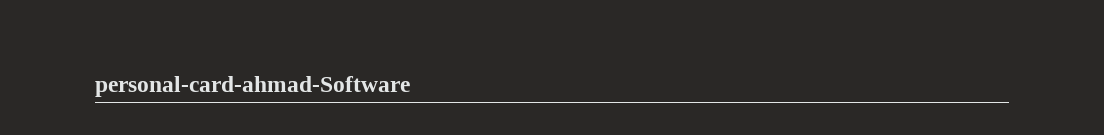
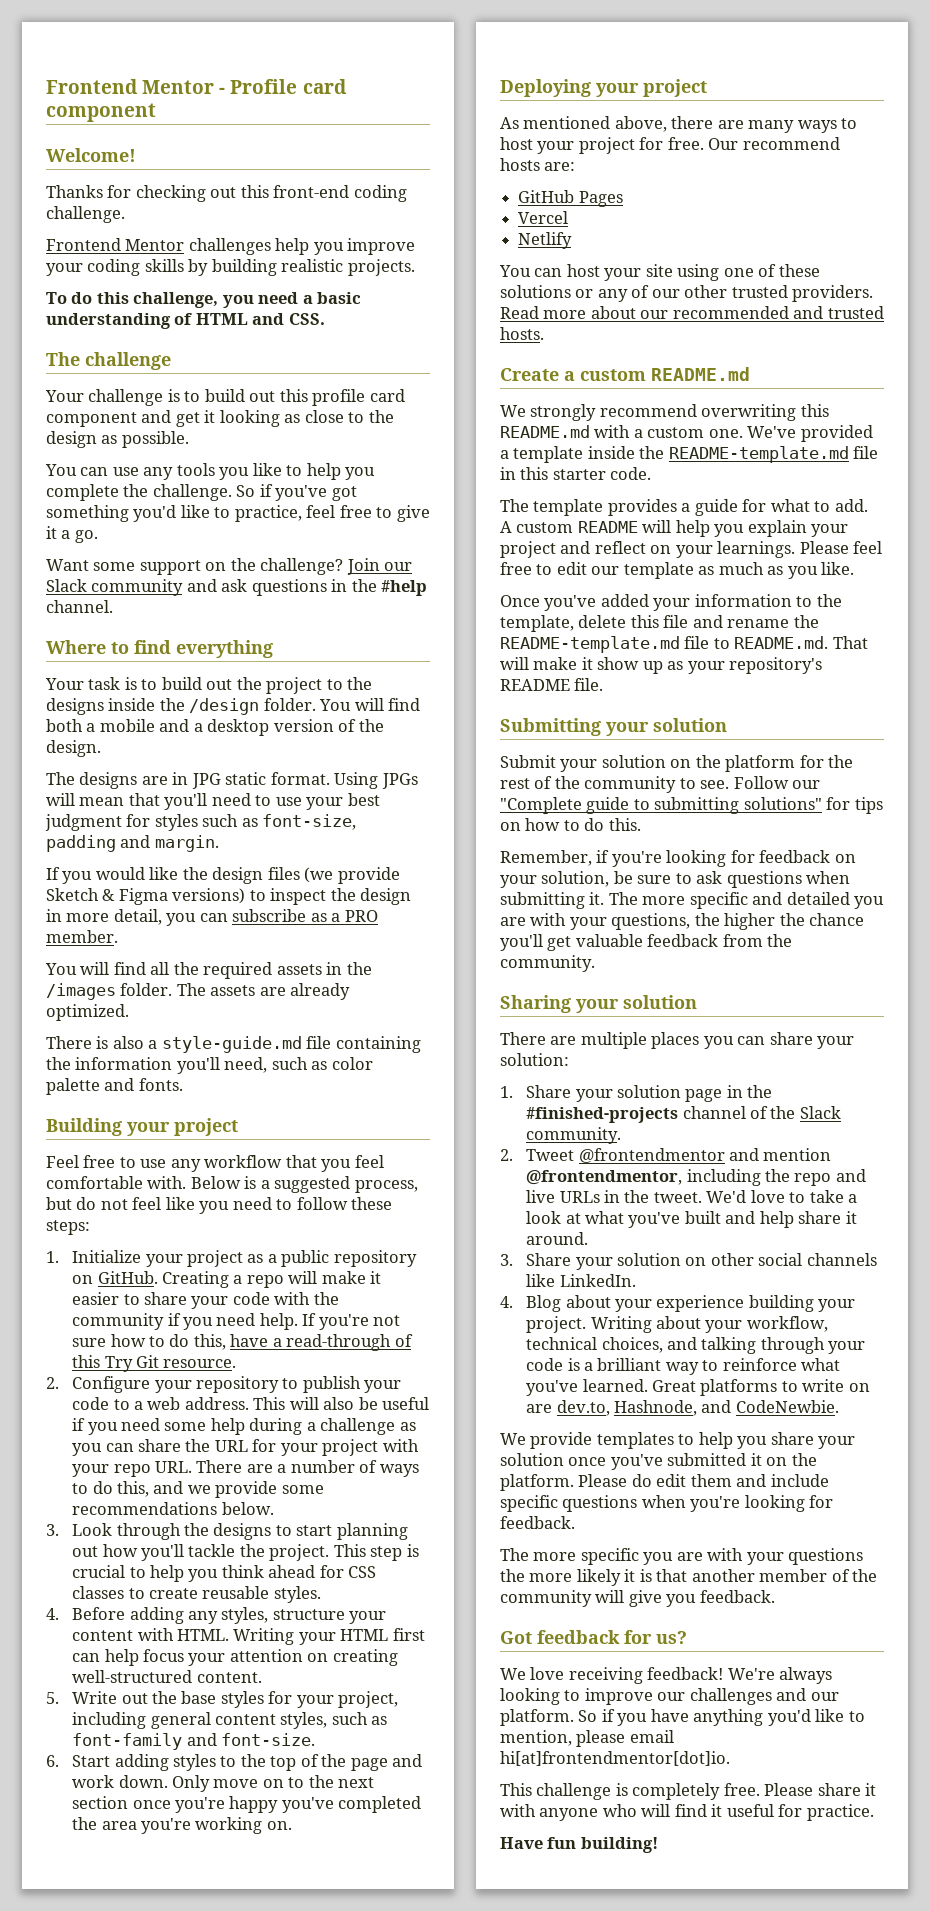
- personal-card-ahmad-Software
+ Frontend Mentor - Profile card component
+ Welcome!
+ Thanks for checking out this front-end coding challenge.
+ Frontend Mentor challenges help you improve your coding skills by building realistic projects.
+ To do this challenge, you need a basic understanding of HTML and CSS.
+ The challenge
+ Your challenge is to build out this profile card component and get it looking as close to the design as possible.
+ You can use any tools you like to help you complete the challenge. So if you've got something you'd like to practice, feel free to give it a go.
+ Want some support on the challenge? Join our Slack community and ask questions in the #help channel.
+ Where to find everything
+ Your task is to build out the project to the designs inside the /design folder. You will find both a mobile and a desktop version of the design.
+ The designs are in JPG static format. Using JPGs will mean that you'll need to use your best judgment for styles such as font-size, padding and margin.
+ If you would like the design files (we provide Sketch & Figma versions) to inspect the design in more detail, you can subscribe as a PRO member.
+ You will find all the required assets in the /images folder. The assets are already optimized.
+ There is also a style-guide.md file containing the information you'll need, such as color palette and fonts.
+ Building your project
+ Feel free to use any workflow that you feel comfortable with. Below is a suggested process, but do not feel like you need to follow these steps:
+ 1. Initialize your project as a public repository on GitHub. Creating a repo will make it easier to share your code with the community if you need help. If you're not sure how to do this, have a read-through of this Try Git resource.
+ 2. Configure your repository to publish your code to a web address. This will also be useful if you need some help during a challenge as you can share the URL for your project with your repo URL. There are a number of ways to do this, and we provide some recommendations below.
+ 3. Look through the designs to start planning out how you'll tackle the project. This step is crucial to help you think ahead for CSS classes to create reusable styles.
+ 4. Before adding any styles, structure your content with HTML. Writing your HTML first can help focus your attention on creating well-structured content.
+ 5. Write out the base styles for your project, including general content styles, such as font-family and font-size.
+ 6. Start adding styles to the top of the page and work down. Only move on to the next section once you're happy you've completed the area you're working on.
+ Deploying your project
+ As mentioned above, there are many ways to host your project for free. Our recommend hosts are:
+ GitHub Pages
+ Vercel
+ Netlify
+ You can host your site using one of these solutions or any of our other trusted providers. Read more about our recommended and trusted hosts.
+ Create a custom README.md
+ We strongly recommend overwriting this README.md with a custom one. We've provided a template inside the README-template.md file in this starter code.
+ The template provides a guide for what to add. A custom README will help you explain your project and reflect on your learnings. Please feel free to edit our template as much as you like.
+ Once you've added your information to the template, delete this file and rename the README-template.md file to README.md. That will make it show up as your repository's README file.
+ Submitting your solution
+ Submit your solution on the platform for the rest of the community to see. Follow our "Complete guide to submitting solutions" for tips on how to do this.
+ Remember, if you're looking for feedback on your solution, be sure to ask questions when submitting it. The more specific and detailed you are with your questions, the higher the chance you'll get valuable feedback from the community.
+ Sharing your solution
+ There are multiple places you can share your solution:
+ 1. Share your solution page in the #finished-projects channel of the Slack community.
+ 2. Tweet @frontendmentor and mention @frontendmentor, including the repo and live URLs in the tweet. We'd love to take a look at what you've built and help share it around.
+ 3. Share your solution on other social channels like LinkedIn.
+ 4. Blog about your experience building your project. Writing about your workflow, technical choices, and talking through your code is a brilliant way to reinforce what you've learned. Great platforms to write on are dev.to, Hashnode, and CodeNewbie.
+ We provide templates to help you share your solution once you've submitted it on the platform. Please do edit them and include specific questions when you're looking for feedback.
+ The more specific you are with your questions the more likely it is that another member of the community will give you feedback.
+ Got feedback for us?
+ We love receiving feedback! We're always looking to improve our challenges and our platform. So if you have anything you'd like to mention, please email hi[at]frontendmentor[dot]io.
+ This challenge is completely free. Please share it with anyone who will find it useful for practice.
+ Have fun building!

